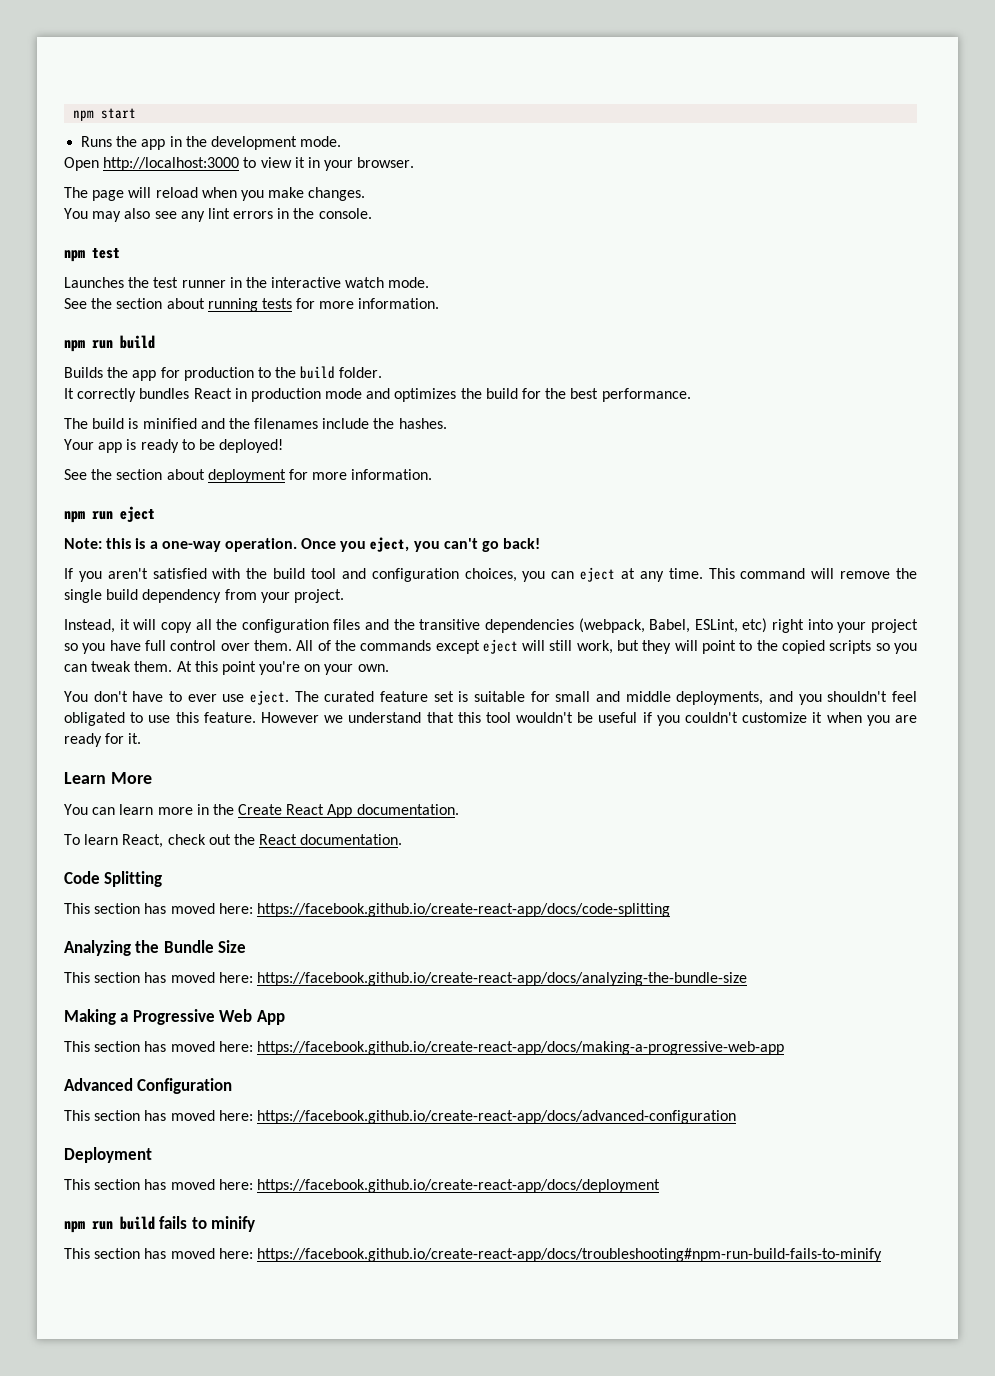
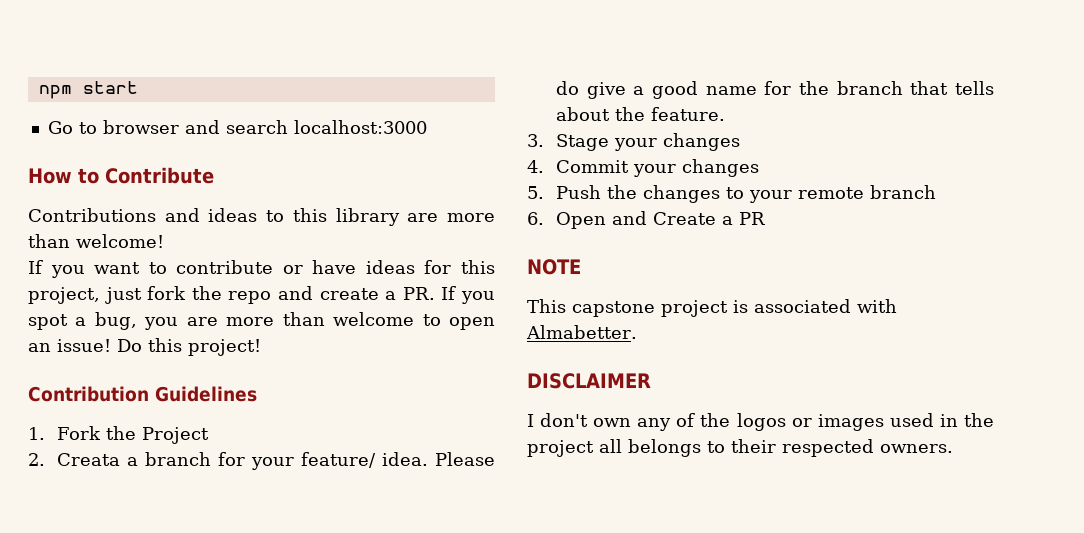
- Runs the app in the development mode.
- Open http://localhost:3000 to view it in your browser.
- The page will reload when you make changes.
- You may also see any lint errors in the console.
- npm test
- Launches the test runner in the interactive watch mode.
- See the section about running tests for more information.
- npm run build
- Builds the app for production to the build folder.
- It correctly bundles React in production mode and optimizes the build for the best performance.
- The build is minified and the filenames include the hashes.
- Your app is ready to be deployed!
- See the section about deployment for more information.
- npm run eject
- Note: this is a one-way operation. Once you eject, you can't go back!
- If you aren't satisfied with the build tool and configuration choices, you can eject at any time. This command will remove the single build dependency from your project.
- Instead, it will copy all the configuration files and the transitive dependencies (webpack, Babel, ESLint, etc) right into your project so you have full control over them. All of the commands except eject will still work, but they will point to the copied scripts so you can tweak them. At this point you're on your own.
- You don't have to ever use eject. The curated feature set is suitable for small and middle deployments, and you shouldn't feel obligated to use this feature. However we understand that this tool wouldn't be useful if you couldn't customize it when you are ready for it.
- Learn More
- You can learn more in the Create React App documentation.
- To learn React, check out the React documentation.
- Code Splitting
- This section has moved here: https://facebook.github.io/create-react-app/docs/code-splitting
- Analyzing the Bundle Size
- This section has moved here: https://facebook.github.io/create-react-app/docs/analyzing-the-bundle-size
- Making a Progressive Web App
- This section has moved here: https://facebook.github.io/create-react-app/docs/making-a-progressive-web-app
- Advanced Configuration
- This section has moved here: https://facebook.github.io/create-react-app/docs/advanced-configuration
- Deployment
- This section has moved here: https://facebook.github.io/create-react-app/docs/deployment
- npm run build fails to minify
- This section has moved here: https://facebook.github.io/create-react-app/docs/troubleshooting#npm-run-build-fails-to-minify
+ Go to browser and search localhost:3000
+ How to Contribute
+ Contributions and ideas to this library are more than welcome!
+ If you want to contribute or have ideas for this project, just fork the repo and create a PR. If you spot a bug, you are more than welcome to open an issue! Do this project!
+ Contribution Guidelines
+ 1. Fork the Project
+ 2. Creata a branch for your feature/ idea. Please do give a good name for the branch that tells about the feature.
+ 3. Stage your changes
+ 4. Commit your changes
+ 5. Push the changes to your remote branch
+ 6. Open and Create a PR
+ NOTE
+ This capstone project is associated with Almabetter.
+ DISCLAIMER
+ I don't own any of the logos or images used in the project all belongs to their respected owners.

